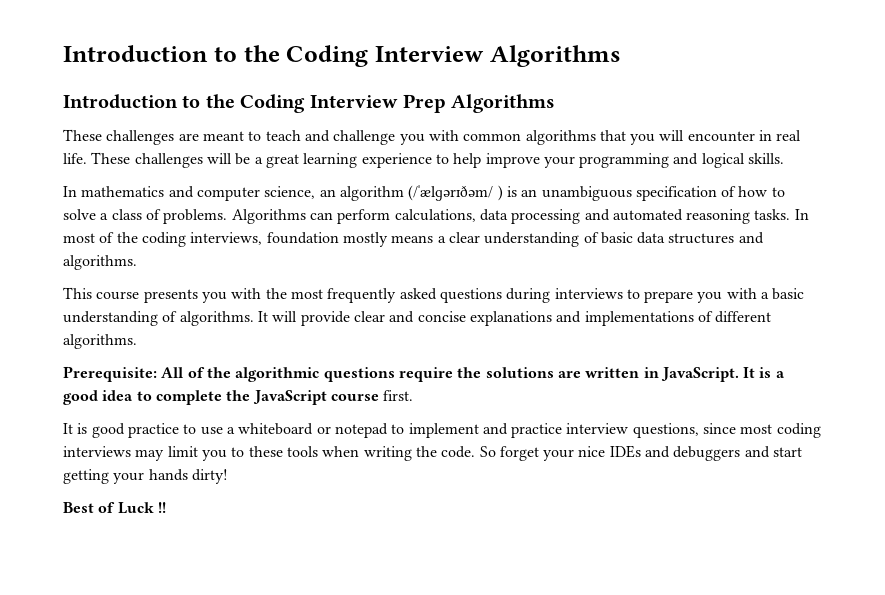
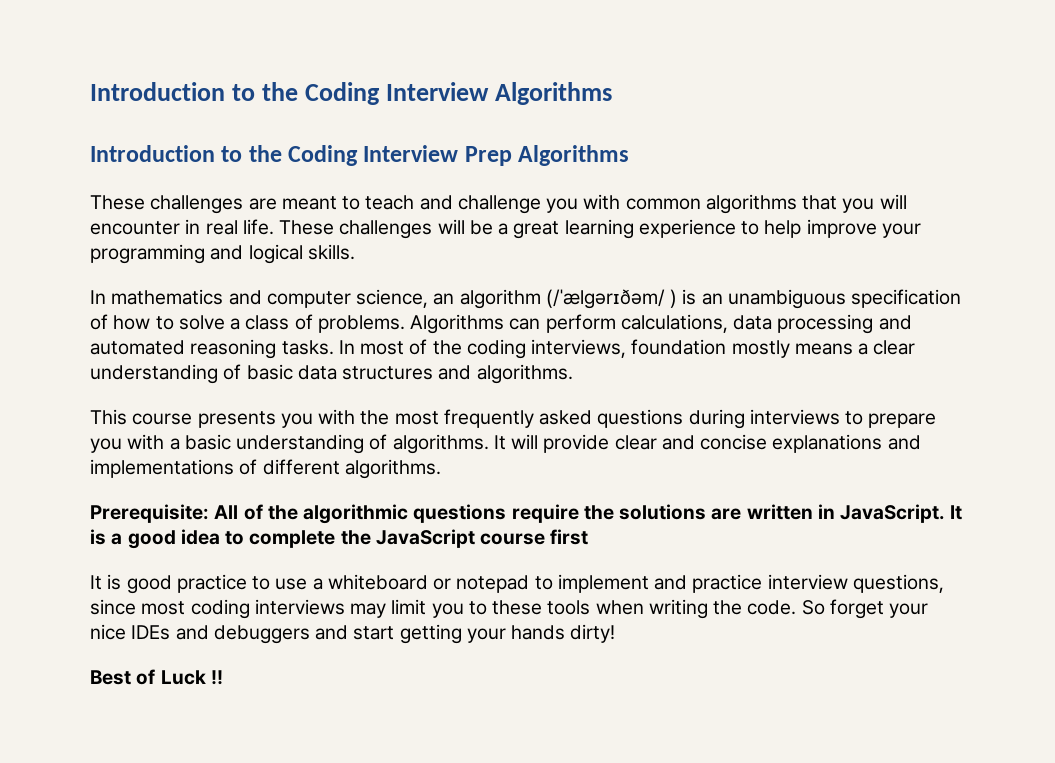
- It is a good idea to complete the JavaScript course first.
+ It is a good idea to complete the JavaScript course first

